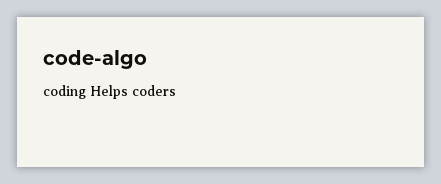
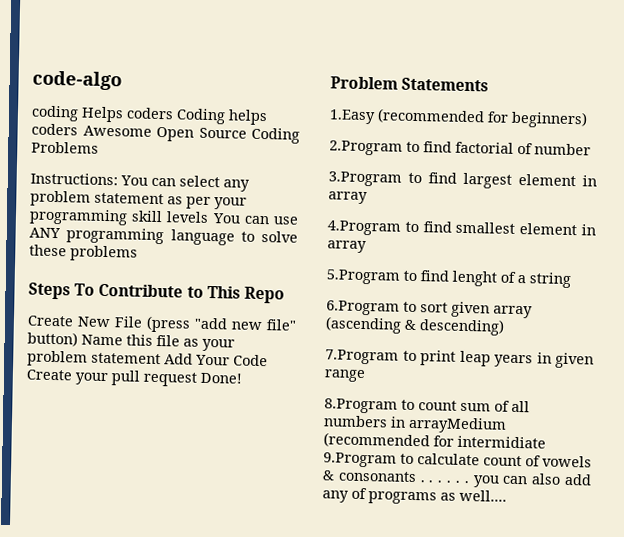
- coding Helps coders
+ coding Helps coders Coding helps coders Awesome Open Source Coding Problems
+ Instructions: You can select any problem statement as per your programming skill levels You can use ANY programming language to solve these problems
+ Steps To Contribute to This Repo
+ Create New File (press "add new file" button) Name this file as your problem statement Add Your Code Create your pull request Done!
+ Problem Statements
+ 1.Easy (recommended for beginners)
+ 2.Program to find factorial of number
+ 3.Program to find largest element in array
+ 4.Program to find smallest element in array
+ 5.Program to find lenght of a string
+ 6.Program to sort given array (ascending & descending)
+ 7.Program to print leap years in given range
+ 8.Program to count sum of all numbers in arrayMedium (recommended for intermidiate 9.Program to calculate count of vowels & consonants . . . . . . you can also add any of programs as well....

